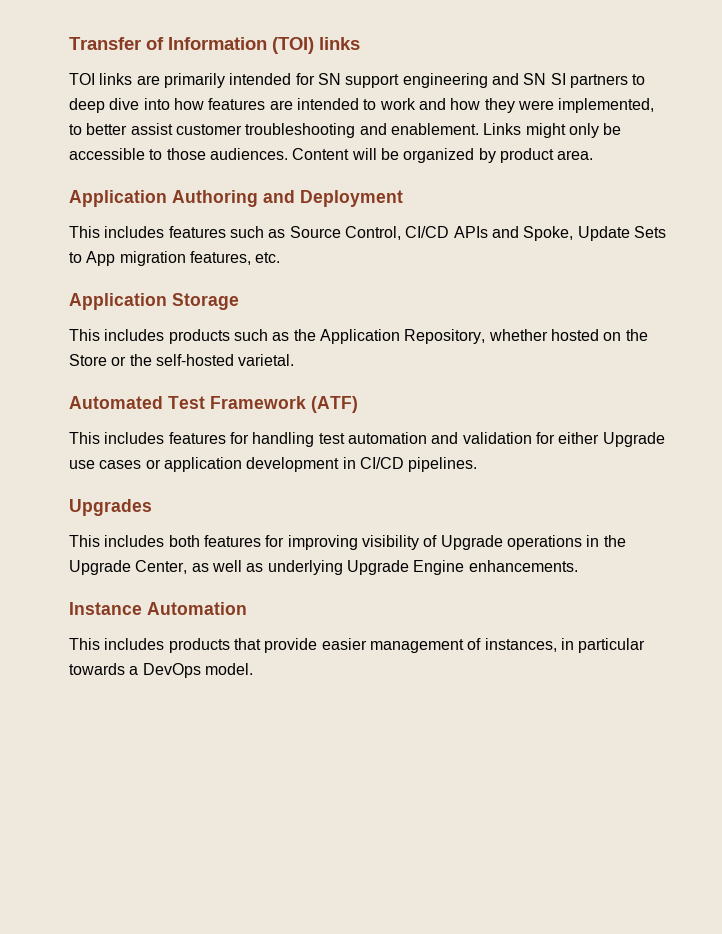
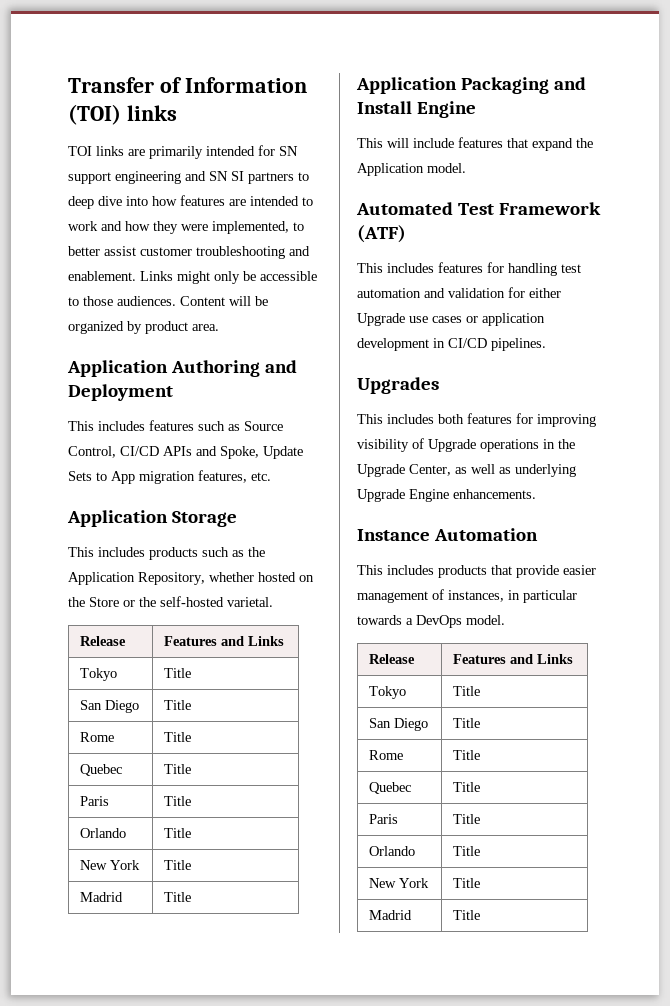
  This includes products such as the Application Repository, whether hosted on the Store or the self-hosted varietal.
+ Release | Features and Links
+ Tokyo | Title
+ San Diego | Title
+ Rome | Title
+ Quebec | Title
+ Paris | Title
+ Orlando | Title
+ New York | Title
+ Madrid | Title
+ Application Packaging and Install Engine
+ This will include features that expand the Application model.
  This includes products that provide easier management of instances, in particular towards a DevOps model.
+ Release | Features and Links
+ Tokyo | Title
+ San Diego | Title
+ Rome | Title
+ Quebec | Title
+ Paris | Title
+ Orlando | Title
+ New York | Title
+ Madrid | Title

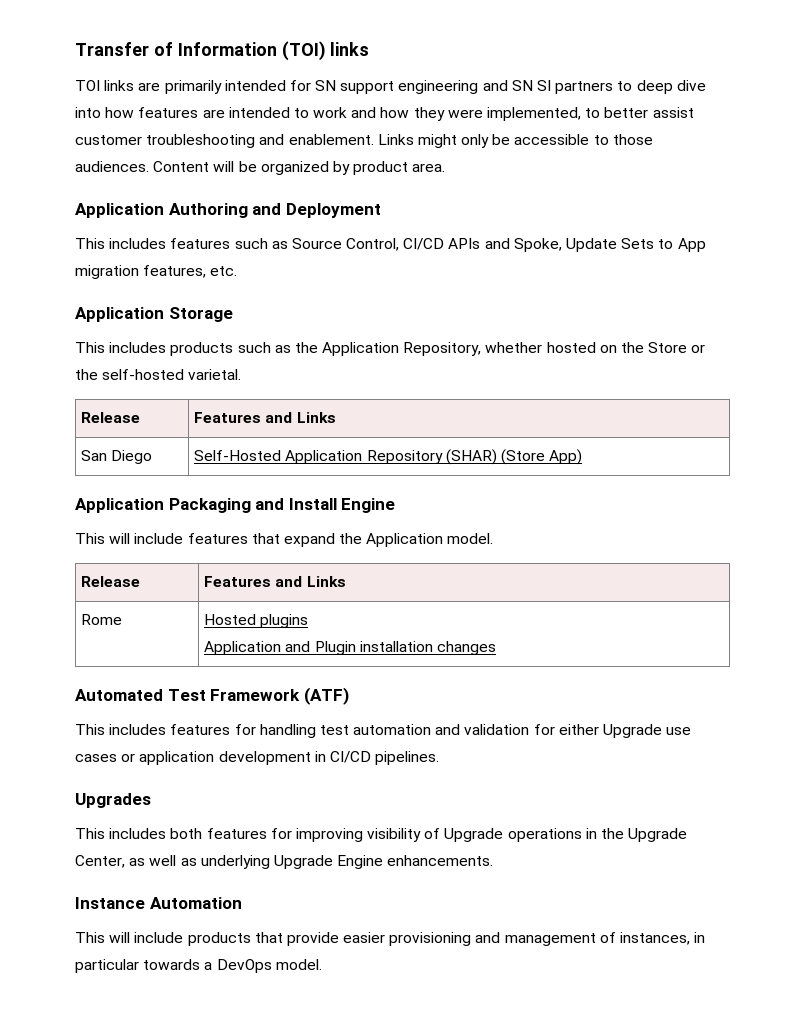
  This includes products such as the Application Repository, whether hosted on the Store or the self-hosted varietal.
  Release | Features and Links
- Tokyo | Title
- San Diego | Title
- Rome | Title
- Quebec | Title
- Paris | Title
- Orlando | Title
- New York | Title
- Madrid | Title
+ San Diego | Self-Hosted Application Repository (SHAR) (Store App)
  This will include features that expand the Application model.
+ Release | Features and Links
+ Rome | Hosted plugins
+ Application and Plugin installation changes
- This includes products that provide easier management of instances, in particular towards a DevOps model.
- Release | Features and Links
- Tokyo | Title
- San Diego | Title
- Rome | Title
- Quebec | Title
- Paris | Title
- Orlando | Title
- New York | Title
- Madrid | Title
+ This will include products that provide easier provisioning and management of instances, in particular towards a DevOps model.

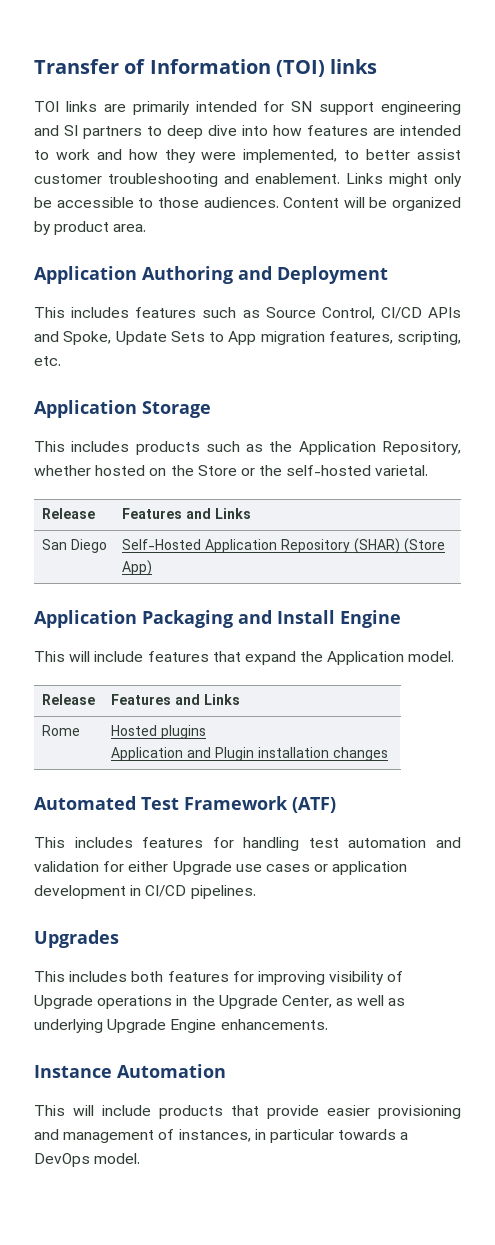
- TOI links are primarily intended for SN support engineering and SN SI partners to deep dive into how features are intended to work and how they were implemented, to better assist customer troubleshooting and enablement.
+ TOI links are primarily intended for SN support engineering and SI partners to deep dive into how features are intended to work and how they were implemented, to better assist customer troubleshooting and enablement.
- This includes features such as Source Control, CI/CD APIs and Spoke, Update Sets to App migration features, etc.
+ This includes features such as Source Control, CI/CD APIs and Spoke, Update Sets to App migration features, scripting, etc.

